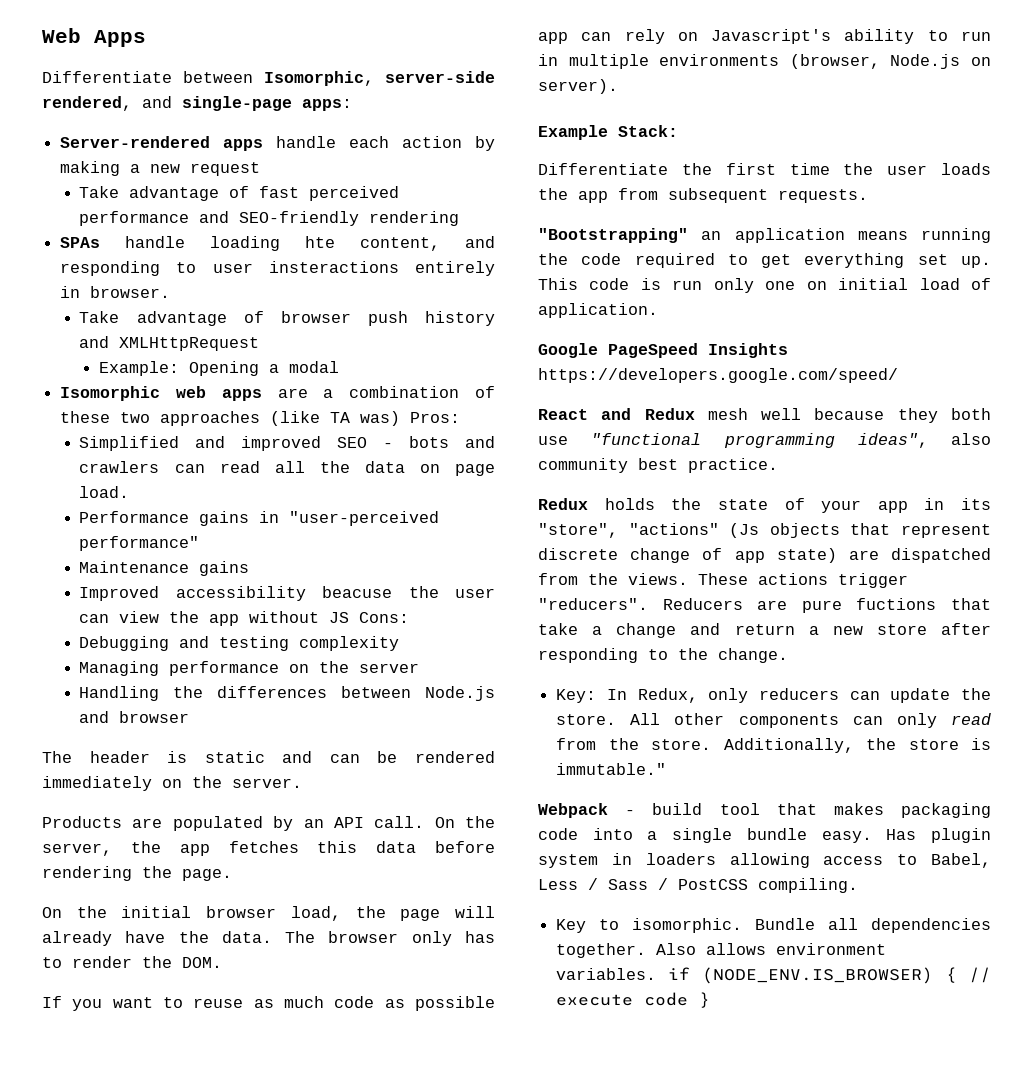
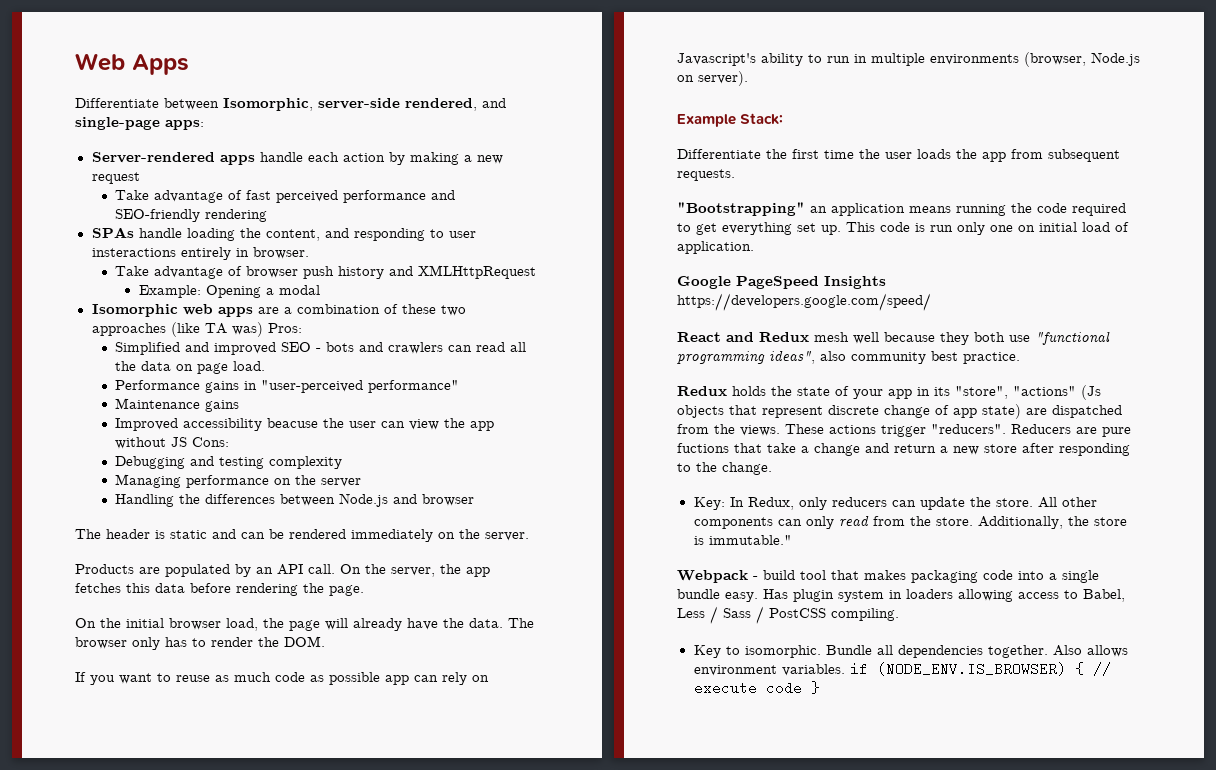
- SPAs handle loading hte content, and responding to user insteractions entirely in browser.
+ SPAs handle loading the content, and responding to user insteractions entirely in browser.

